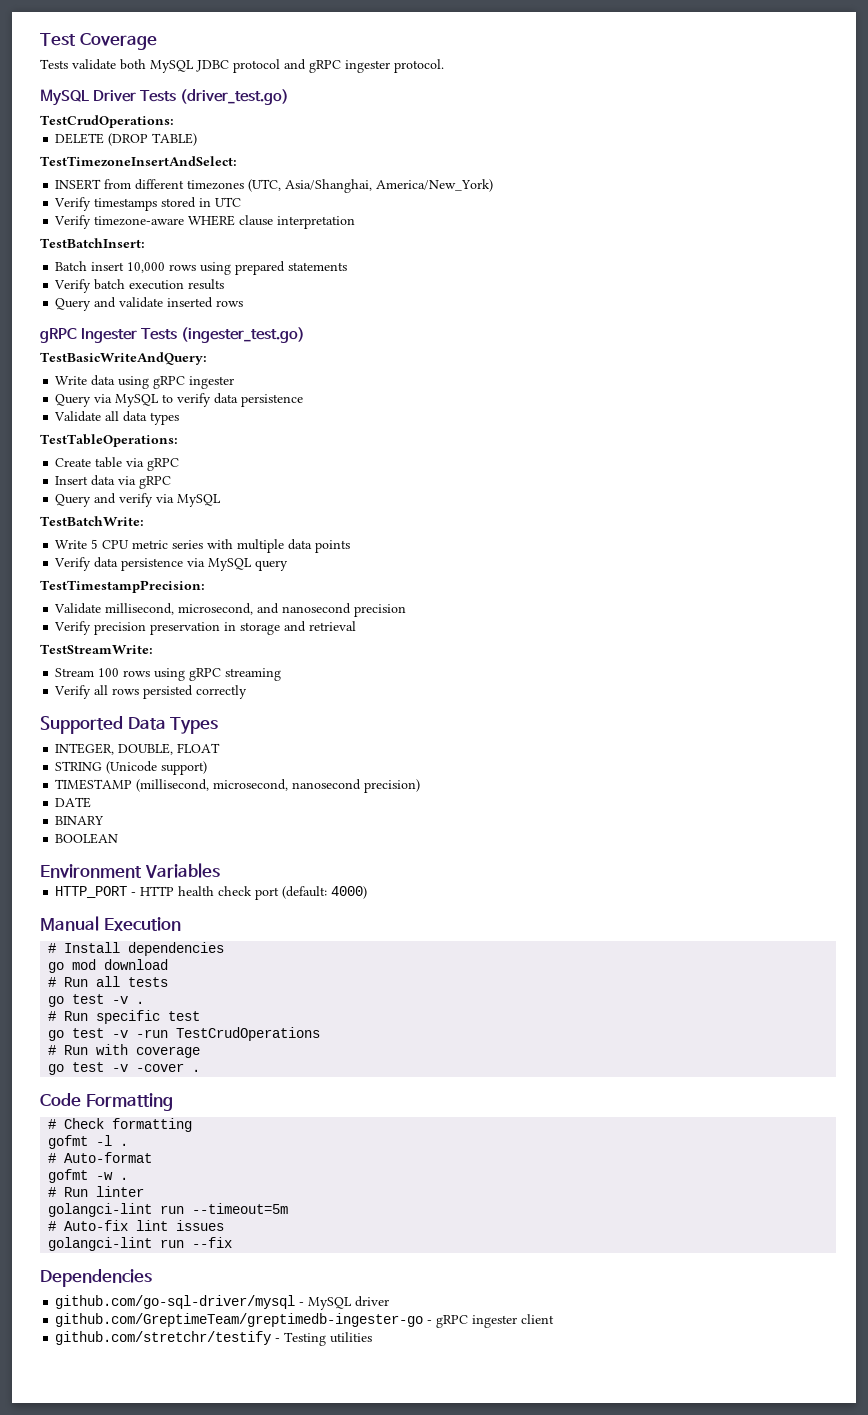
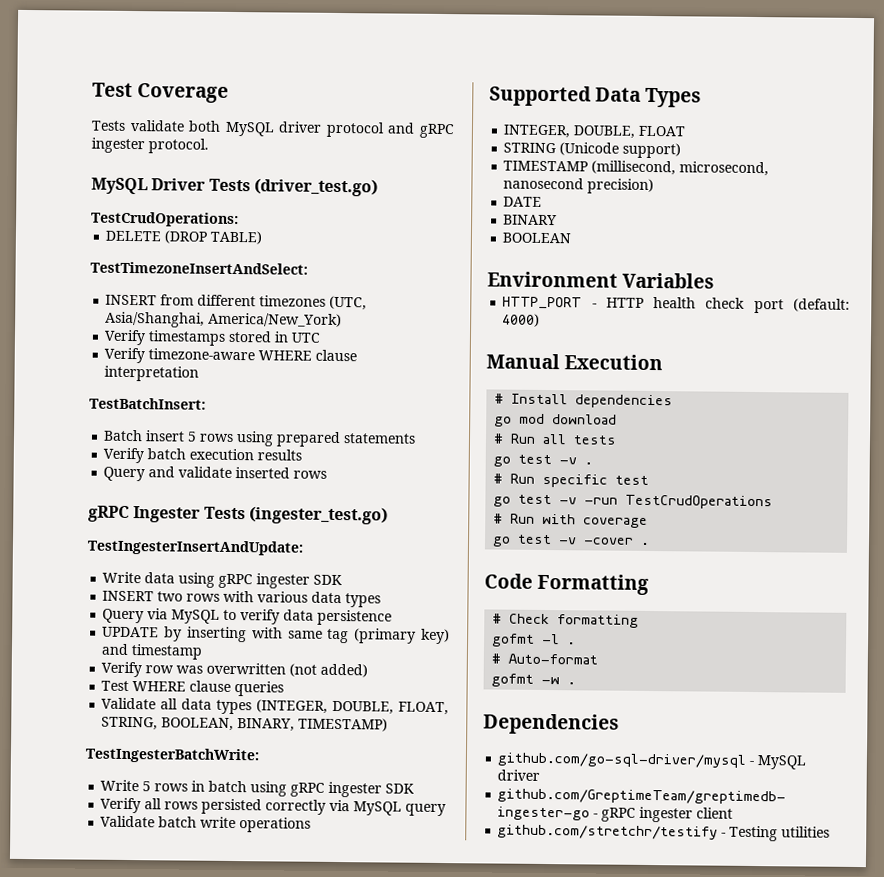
- Tests validate both MySQL JDBC protocol and gRPC ingester protocol.
+ Tests validate both MySQL driver protocol and gRPC ingester protocol.
- Batch insert 10,000 rows using prepared statements
+ Batch insert 5 rows using prepared statements
- TestBasicWriteAndQuery:
+ TestIngesterInsertAndUpdate:
- Write data using gRPC ingester
+ Write data using gRPC ingester SDK
+ INSERT two rows with various data types
- Validate all data types
- TestTableOperations:
- Create table via gRPC
- Insert data via gRPC
- Query and verify via MySQL
- TestBatchWrite:
- Write 5 CPU metric series with multiple data points
- Verify data persistence via MySQL query
- TestTimestampPrecision:
- Validate millisecond, microsecond, and nanosecond precision
- Verify precision preservation in storage and retrieval
- TestStreamWrite:
- Stream 100 rows using gRPC streaming
+ UPDATE by inserting with same tag (primary key) and timestamp
+ Verify row was overwritten (not added)
+ Test WHERE clause queries
+ Validate all data types (INTEGER, DOUBLE, FLOAT, STRING, BOOLEAN, BINARY, TIMESTAMP)
+ TestIngesterBatchWrite:
+ Write 5 rows in batch using gRPC ingester SDK
- Verify all rows persisted correctly
+ Verify all rows persisted correctly via MySQL query
+ Validate batch write operations
- # Run linter
- golangci-lint run --timeout=5m
- # Auto-fix lint issues
- golangci-lint run --fix

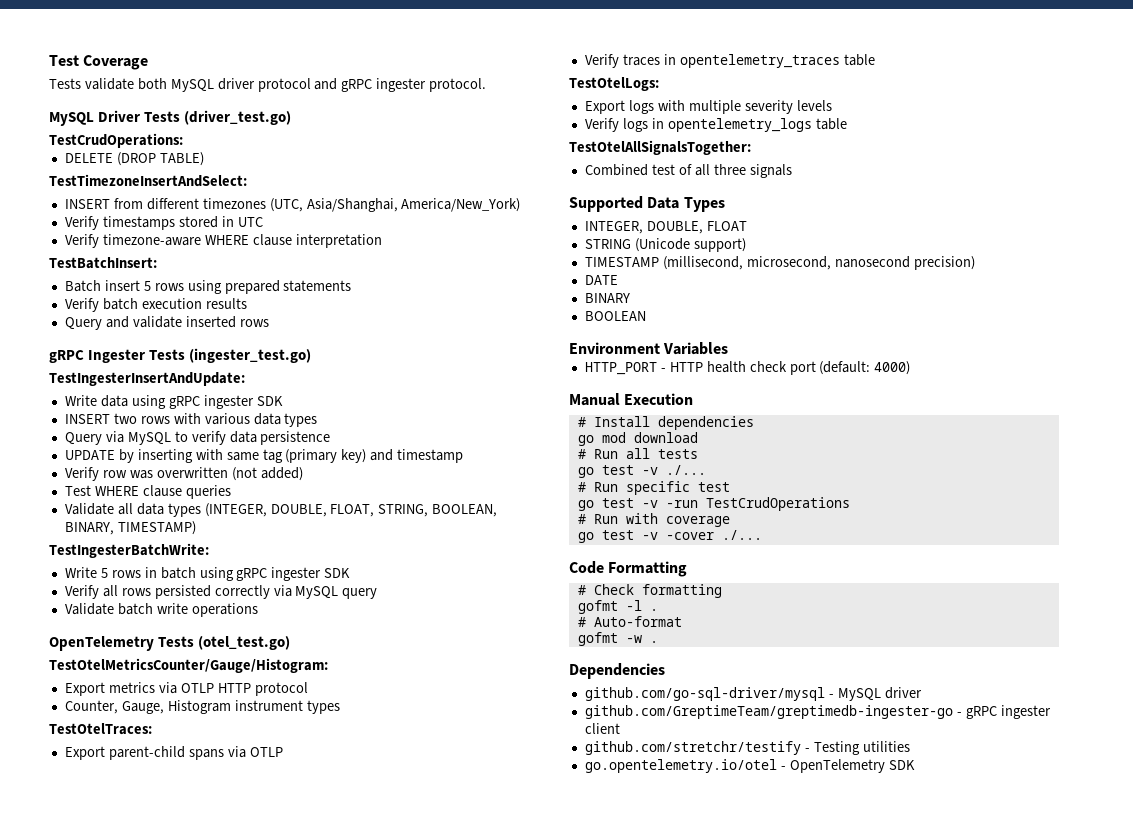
+ OpenTelemetry Tests (otel_test.go)
+ TestOtelMetricsCounter/Gauge/Histogram:
+ Export metrics via OTLP HTTP protocol
+ Counter, Gauge, Histogram instrument types
+ TestOtelTraces:
+ Export parent-child spans via OTLP
+ Verify traces in opentelemetry_traces table
+ TestOtelLogs:
+ Export logs with multiple severity levels
+ Verify logs in opentelemetry_logs table
+ TestOtelAllSignalsTogether:
+ Combined test of all three signals
- go test -v .
+ go test -v ./...
- go test -v -cover .
+ go test -v -cover ./...
+ go.opentelemetry.io/otel - OpenTelemetry SDK

